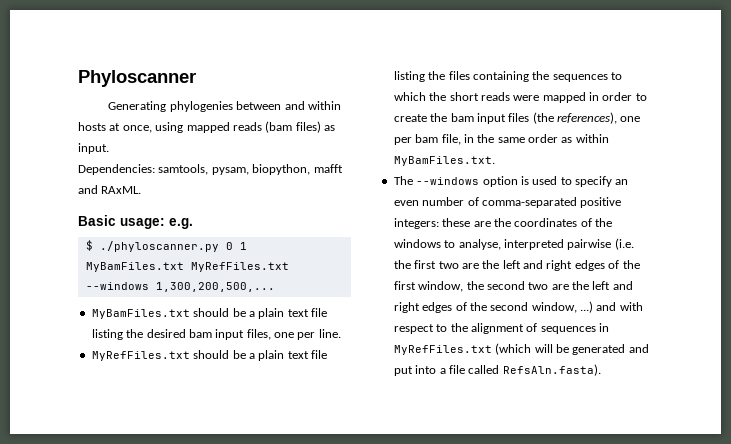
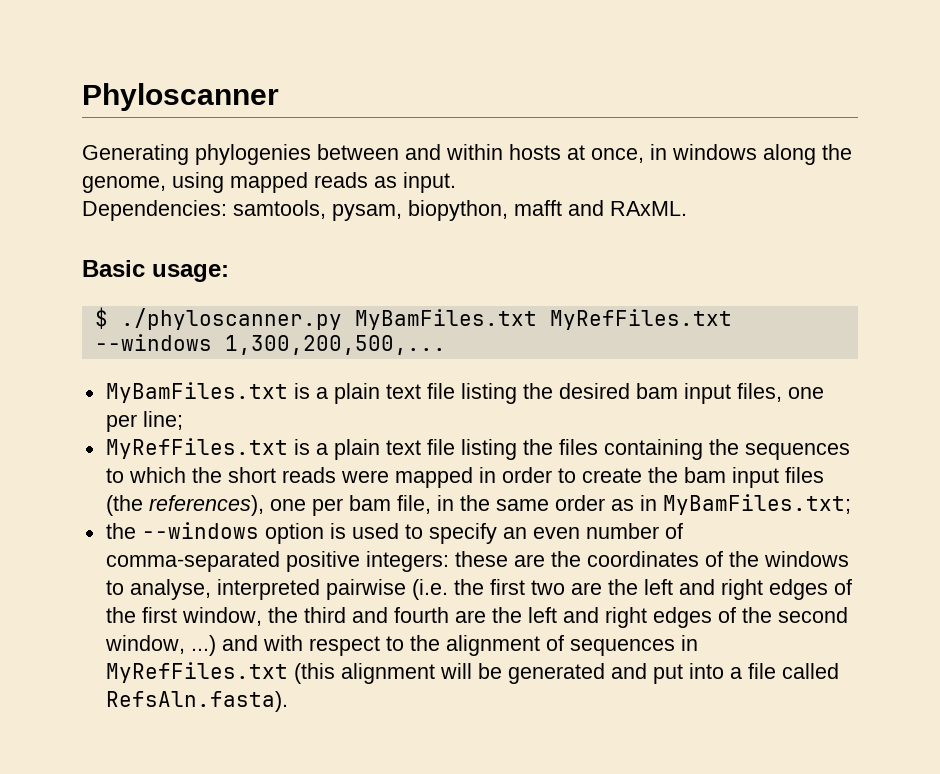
- Generating phylogenies between and within hosts at once, using mapped reads (bam files) as input.
+ Generating phylogenies between and within hosts at once, in windows along the genome, using mapped reads as input.
- Basic usage: e.g.
+ Basic usage:
- $ ./phyloscanner.py 0 1 MyBamFiles.txt MyRefFiles.txt --windows 1,300,200,500,...
+ $ ./phyloscanner.py MyBamFiles.txt MyRefFiles.txt --windows 1,300,200,500,...
- MyBamFiles.txt should be a plain text file listing the desired bam input files, one per line.
- MyRefFiles.txt should be a plain text file listing the files containing the sequences to which the short reads were mapped in order to create the bam input files (the references), one per bam file, in the same order as within MyBamFiles.txt.
- The --windows option is used to specify an even number of comma-separated positive integers:
+ MyBamFiles.txt is a plain text file listing the desired bam input files, one per line;
+ MyRefFiles.txt is a plain text file listing the files containing the sequences to which the short reads were mapped in order to create the bam input files (the references), one per bam file, in the same order as in MyBamFiles.txt;
+ the --windows option is used to specify an even number of comma-separated positive integers:
- these are the coordinates of the windows to analyse, interpreted pairwise (i.e. the first two are the left and right edges of the first window, the second two are the left and right edges of the second window, ...) and with respect to the alignment of sequences in MyRefFiles.txt (which will be generated and put into a file called RefsAln.fasta).
+ these are the coordinates of the windows to analyse, interpreted pairwise (i.e. the first two are the left and right edges of the first window, the third and fourth are the left and right edges of the second window, ...) and with respect to the alignment of sequences in MyRefFiles.txt (this alignment will be generated and put into a file called RefsAln.fasta).

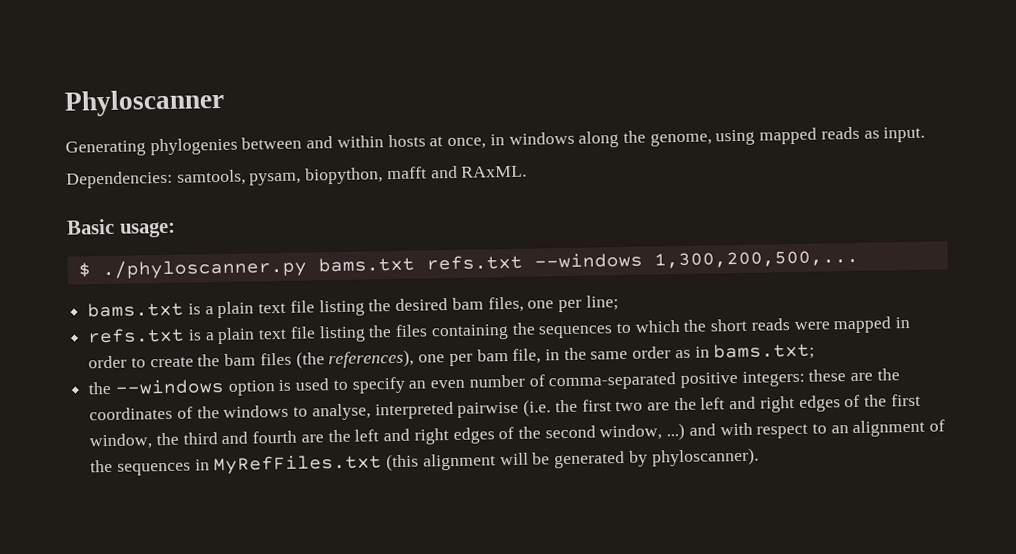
- $ ./phyloscanner.py MyBamFiles.txt MyRefFiles.txt --windows 1,300,200,500,...
+ $ ./phyloscanner.py bams.txt refs.txt --windows 1,300,200,500,...
- MyBamFiles.txt is a plain text file listing the desired bam input files, one per line;
+ bams.txt is a plain text file listing the desired bam files, one per line;
- MyRefFiles.txt is a plain text file listing the files containing the sequences to which the short reads were mapped in order to create the bam input files (the references), one per bam file, in the same order as in MyBamFiles.txt;
+ refs.txt is a plain text file listing the files containing the sequences to which the short reads were mapped in order to create the bam files (the references), one per bam file, in the same order as in bams.txt;
- these are the coordinates of the windows to analyse, interpreted pairwise (i.e. the first two are the left and right edges of the first window, the third and fourth are the left and right edges of the second window, ...) and with respect to the alignment of sequences in MyRefFiles.txt (this alignment will be generated and put into a file called RefsAln.fasta).
+ these are the coordinates of the windows to analyse, interpreted pairwise (i.e. the first two are the left and right edges of the first window, the third and fourth are the left and right edges of the second window, ...) and with respect to an alignment of the sequences in MyRefFiles.txt (this alignment will be generated by phyloscanner).

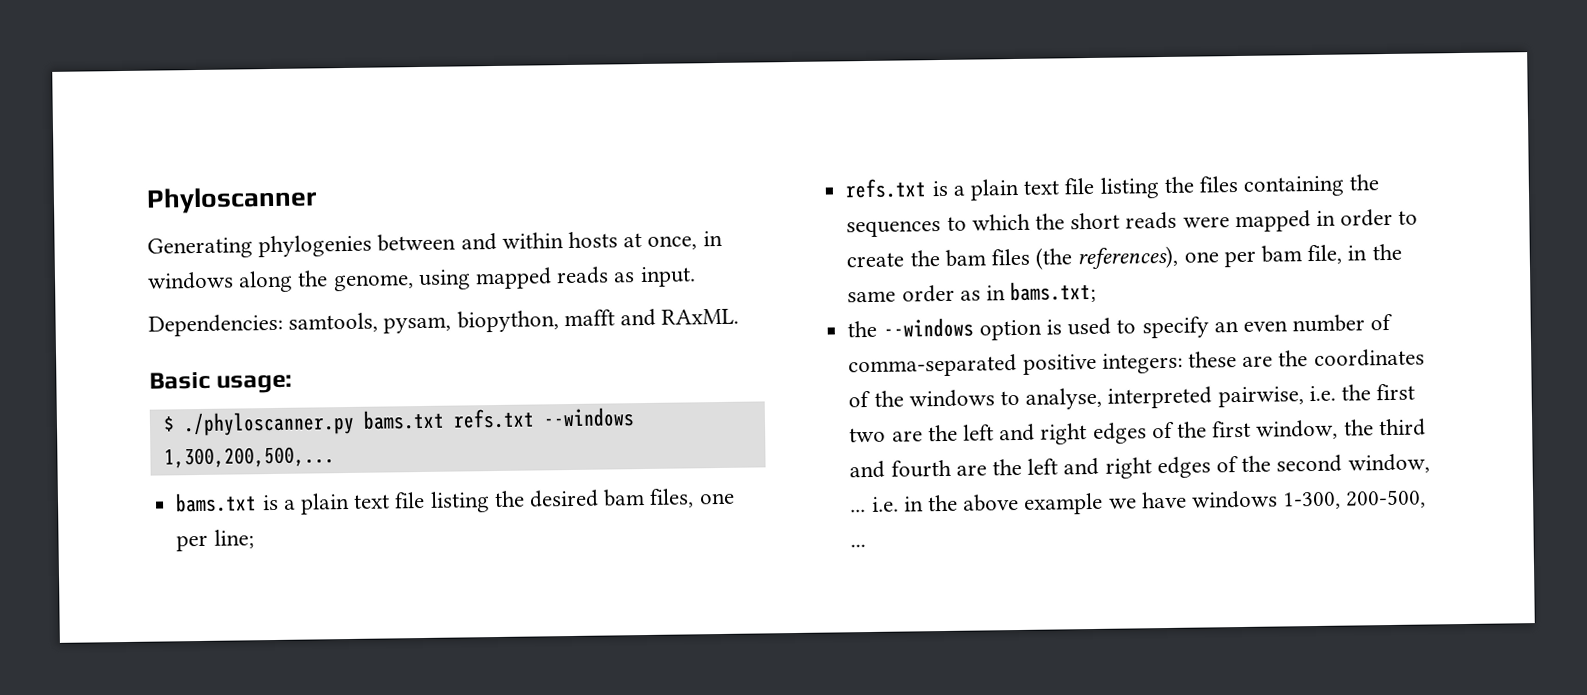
- the --windows option is used to specify an even number of comma-separated positive integers: these are the coordinates of the windows to analyse, interpreted pairwise (i.e. the first two are the left and right edges of the first window, the third and fourth are the left and right edges of the second window, ...) and with respect to an alignment of the sequences in MyRefFiles.txt (this alignment will be generated by phyloscanner).
+ the --windows option is used to specify an even number of comma-separated positive integers: these are the coordinates of the windows to analyse, interpreted pairwise, i.e. the first two are the left and right edges of the first window, the third and fourth are the left and right edges of the second window, ... i.e. in the above example we have windows 1-300, 200-500, ...

